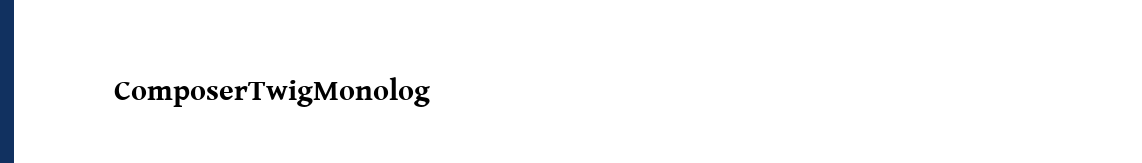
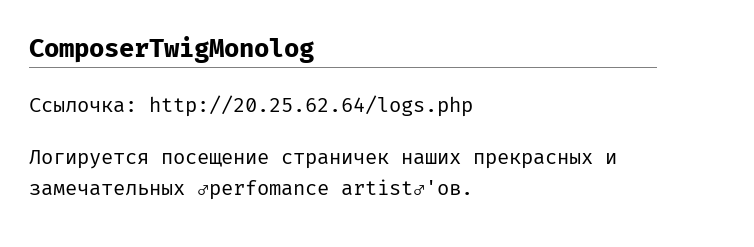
+ Ссылочка: http://20.25.62.64/logs.php
+ Логируется посещение страничек наших прекрасных и замечательных ♂perfomance artist♂'ов.

